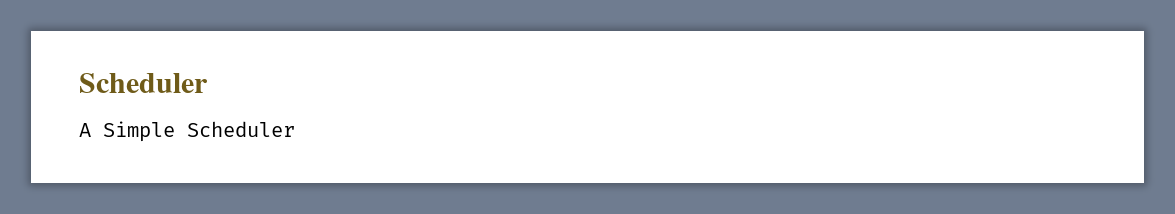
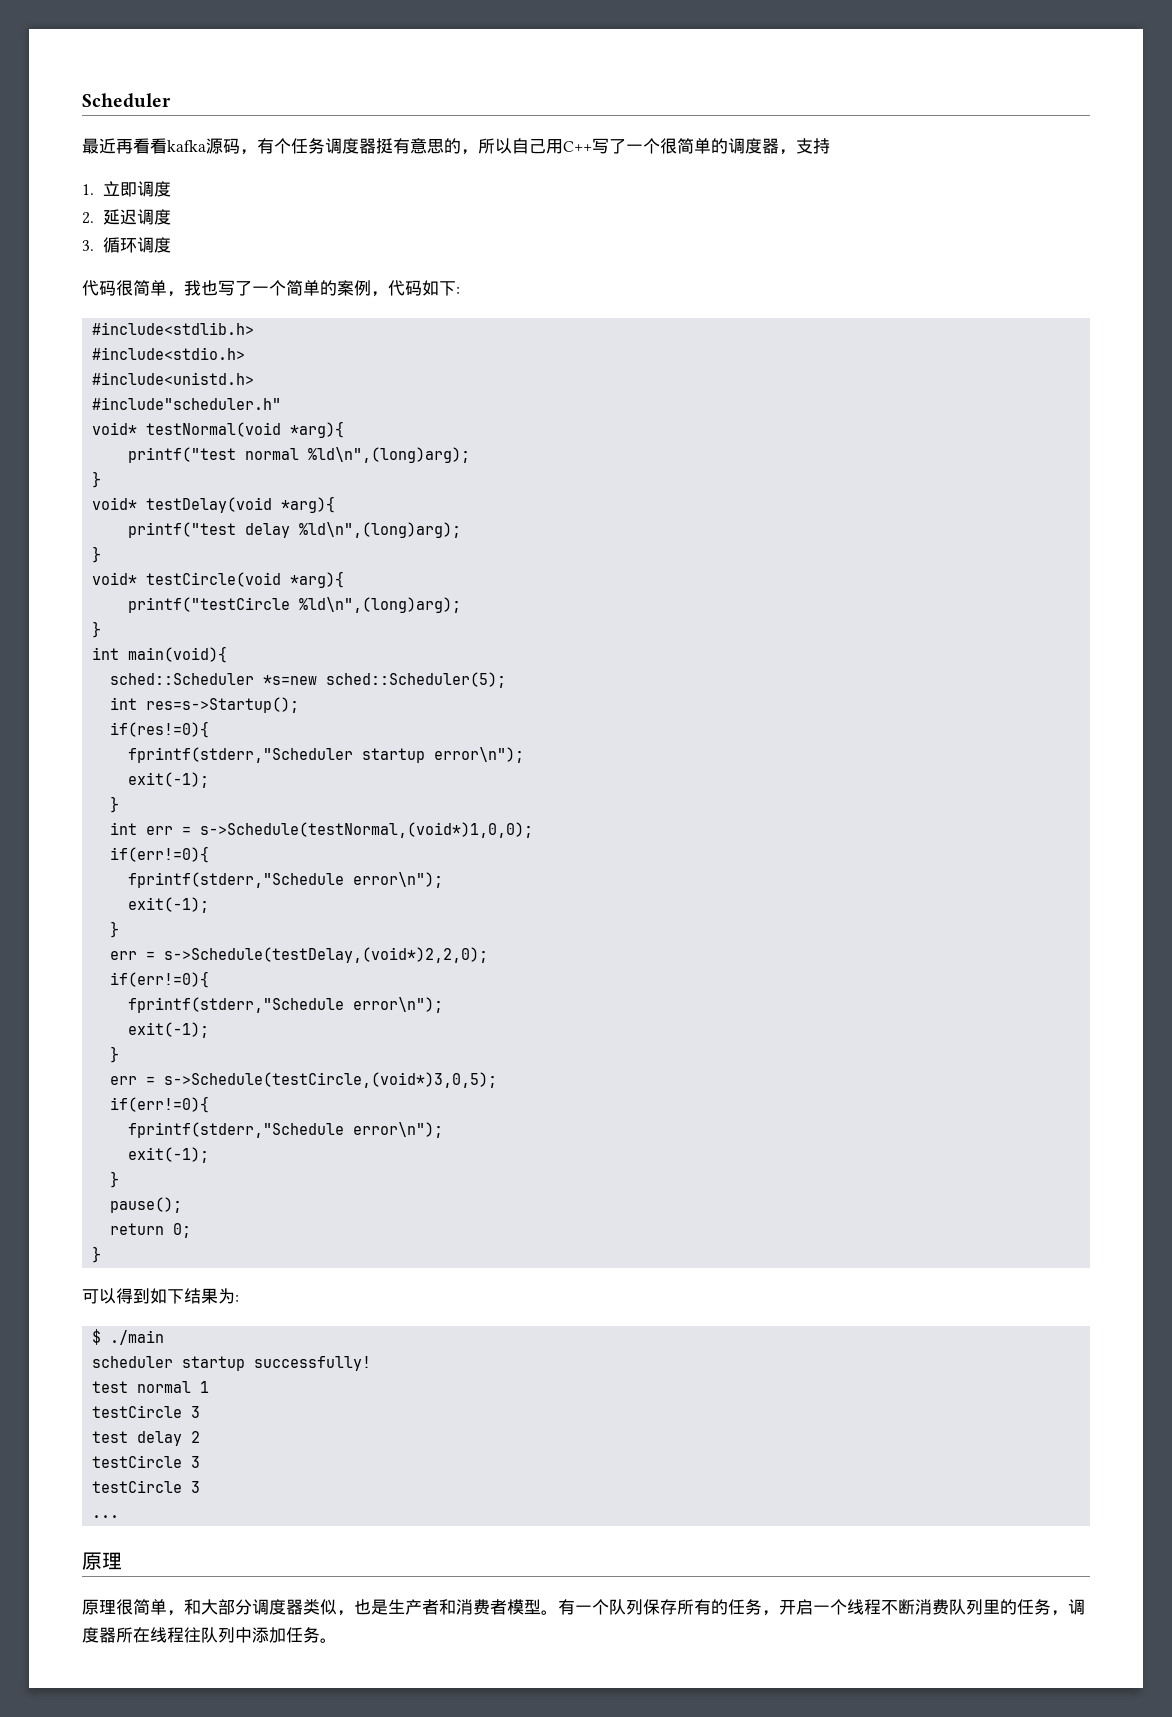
- A Simple Scheduler
+ 最近再看看kafka源码，有个任务调度器挺有意思的，所以自己用C++写了一个很简单的调度器，支持
+ 1.立即调度
+ 2.延迟调度
+ 3.循环调度
+ 代码很简单，我也写了一个简单的案例，代码如下:
+ #include<stdlib.h>
+ #include<stdio.h>
+ #include<unistd.h>
+ #include"scheduler.h"
+ void* testNormal(void *arg){
+ printf("test normal %ld\n",(long)arg);
+ }
+ void* testDelay(void *arg){
+ printf("test delay %ld\n",(long)arg);
+ }
+ void* testCircle(void *arg){
+ printf("testCircle %ld\n",(long)arg);
+ }
+ int main(void){
+ sched::Scheduler *s=new sched::Scheduler(5);
+ int res=s->Startup();
+ if(res!=0){
+ fprintf(stderr,"Scheduler startup error\n");
+ exit(-1);
+ }
+ int err = s->Schedule(testNormal,(void*)1,0,0);
+ if(err!=0){
+ fprintf(stderr,"Schedule error\n");
+ exit(-1);
+ }
+ err = s->Schedule(testDelay,(void*)2,2,0);
+ if(err!=0){
+ fprintf(stderr,"Schedule error\n");
+ exit(-1);
+ }
+ err = s->Schedule(testCircle,(void*)3,0,5);
+ if(err!=0){
+ fprintf(stderr,"Schedule error\n");
+ exit(-1);
+ }
+ pause();
+ return 0;
+ }
+ 可以得到如下结果为:
+ $ ./main
+ scheduler startup successfully!
+ test normal 1
+ testCircle 3
+ test delay 2
+ testCircle 3
+ testCircle 3
+ ...
+ 原理
+ 原理很简单，和大部分调度器类似，也是生产者和消费者模型。有一个队列保存所有的任务，开启一个线程不断消费队列里的任务，调度器所在线程往队列中添加任务。

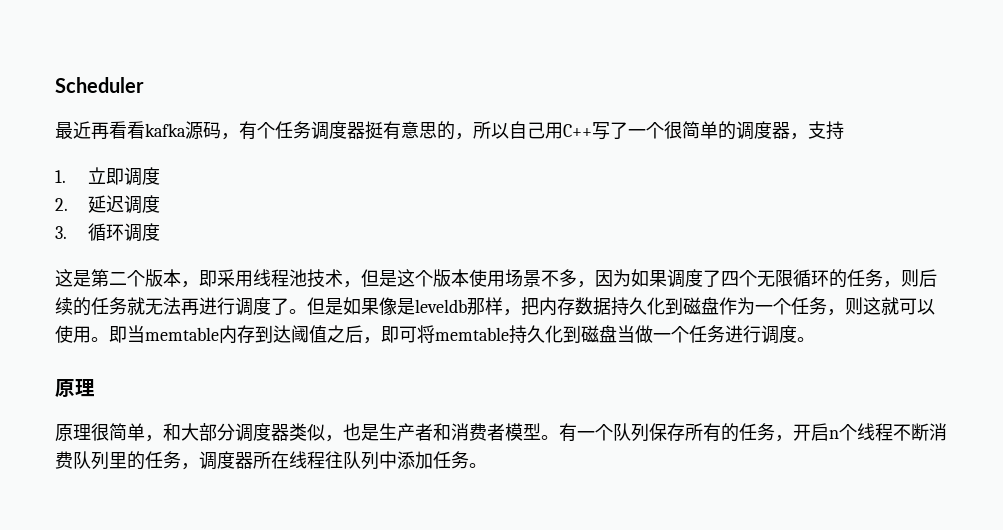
- 代码很简单，我也写了一个简单的案例，代码如下:
- #include<stdlib.h>
- #include<stdio.h>
- #include<unistd.h>
- #include"scheduler.h"
- void* testNormal(void *arg){
- printf("test normal %ld\n",(long)arg);
- }
- void* testDelay(void *arg){
- printf("test delay %ld\n",(long)arg);
- }
- void* testCircle(void *arg){
- printf("testCircle %ld\n",(long)arg);
- }
- int main(void){
- sched::Scheduler *s=new sched::Scheduler(5);
- int res=s->Startup();
- if(res!=0){
- fprintf(stderr,"Scheduler startup error\n");
- exit(-1);
- }
- int err = s->Schedule(testNormal,(void*)1,0,0);
- if(err!=0){
- fprintf(stderr,"Schedule error\n");
- exit(-1);
- }
- err = s->Schedule(testDelay,(void*)2,2,0);
- if(err!=0){
- fprintf(stderr,"Schedule error\n");
- exit(-1);
- }
- err = s->Schedule(testCircle,(void*)3,0,5);
- if(err!=0){
- fprintf(stderr,"Schedule error\n");
- exit(-1);
- }
- pause();
- return 0;
- }
- 可以得到如下结果为:
- $ ./main
- scheduler startup successfully!
- test normal 1
- testCircle 3
- test delay 2
- testCircle 3
- testCircle 3
- ...
+ 这是第二个版本，即采用线程池技术，但是这个版本使用场景不多，因为如果调度了四个无限循环的任务，则后续的任务就无法再进行调度了。但是如果像是leveldb那样，把内存数据持久化到磁盘作为一个任务，则这就可以使用。即当memtable内存到达阈值之后，即可将memtable持久化到磁盘当做一个任务进行调度。
- 有一个队列保存所有的任务，开启一个线程不断消费队列里的任务，调度器所在线程往队列中添加任务。
+ 有一个队列保存所有的任务，开启n个线程不断消费队列里的任务，调度器所在线程往队列中添加任务。

